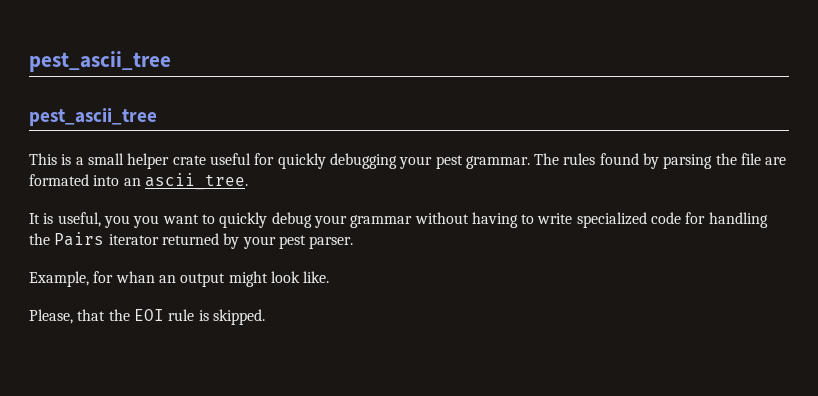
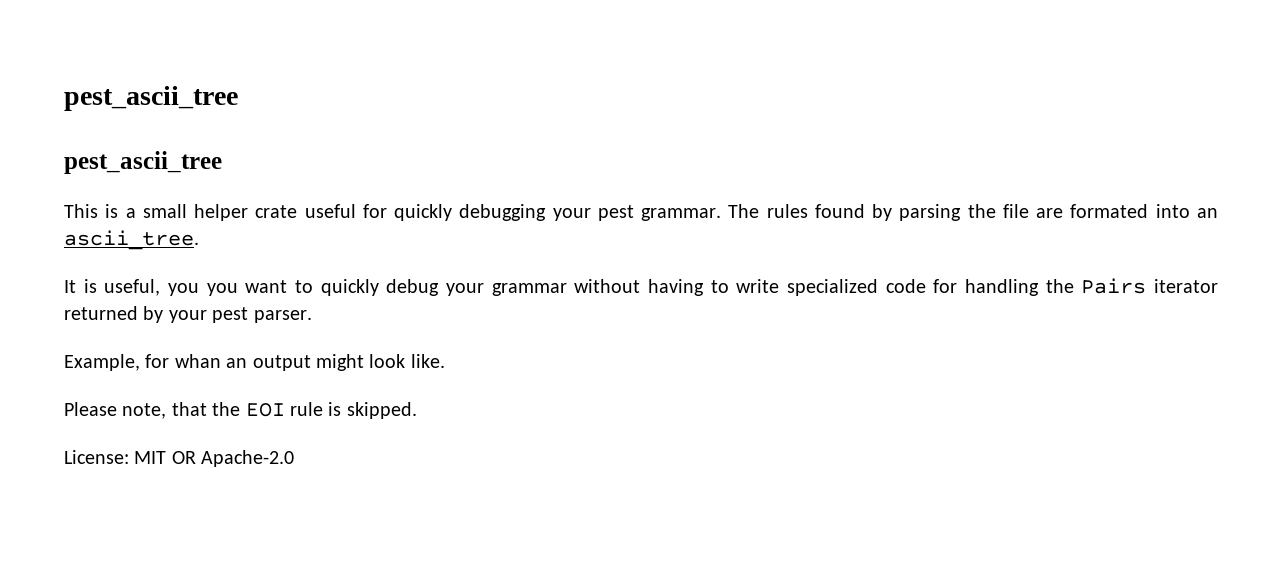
- Please, that the EOI rule is skipped.
+ Please note, that the EOI rule is skipped.
+ License: MIT OR Apache-2.0

